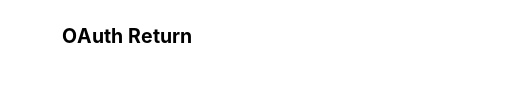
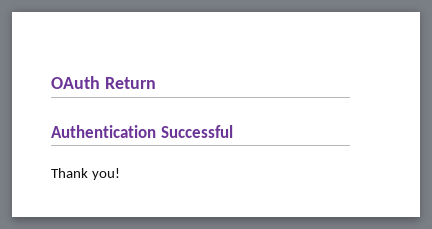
+ Authentication Successful
+ Thank you!

